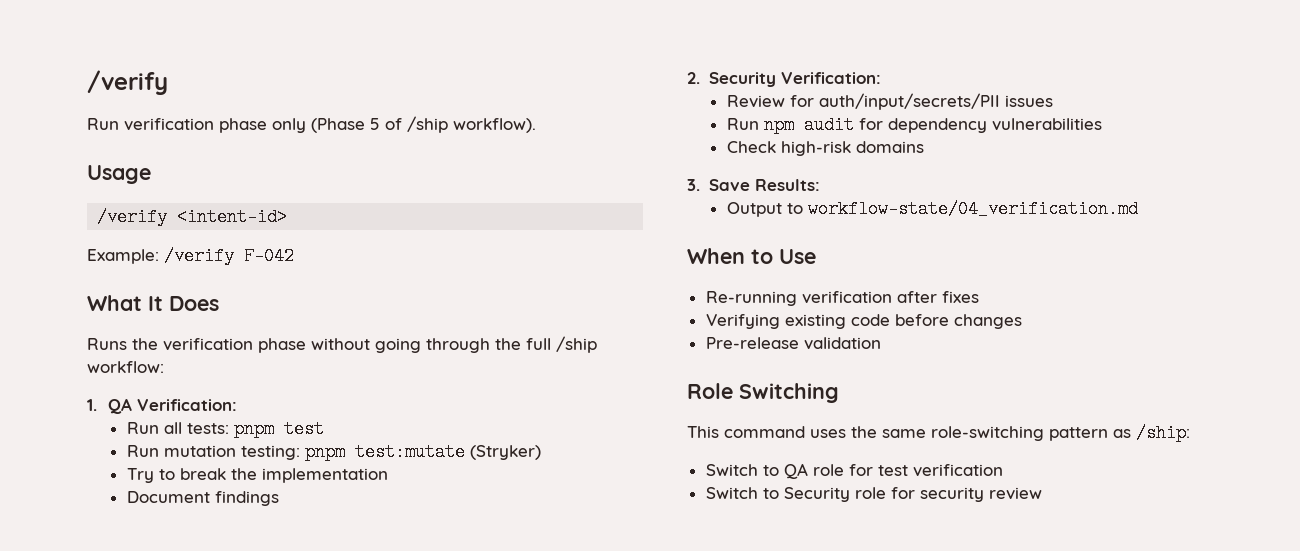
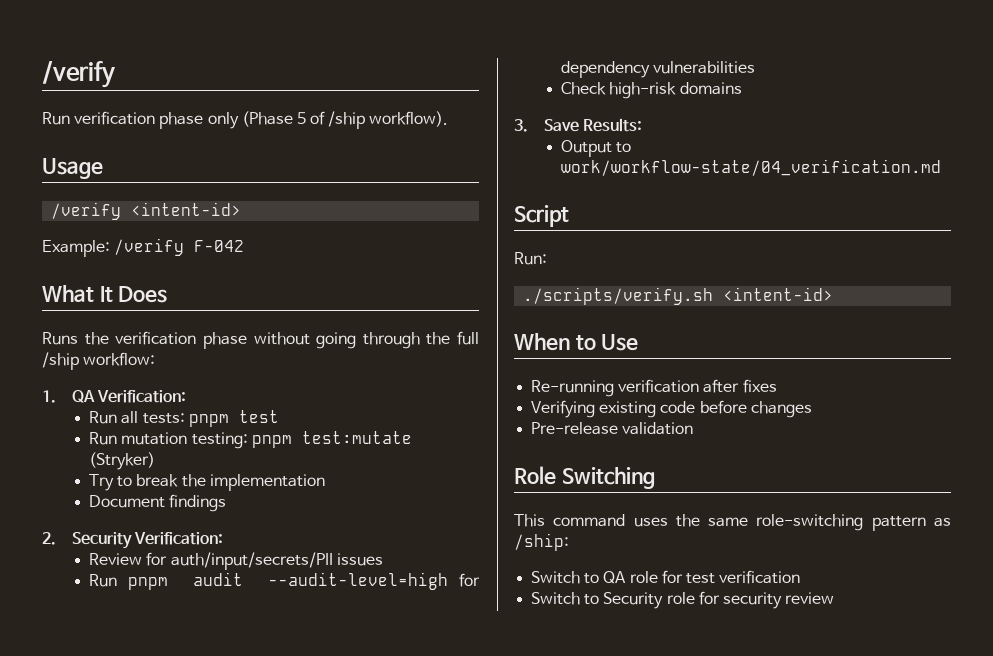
- Run npm audit for dependency vulnerabilities
+ Run pnpm audit --audit-level=high for dependency vulnerabilities
- Output to workflow-state/04_verification.md
+ Output to work/workflow-state/04_verification.md
+ Script
+ Run:
+ ./scripts/verify.sh <intent-id>

